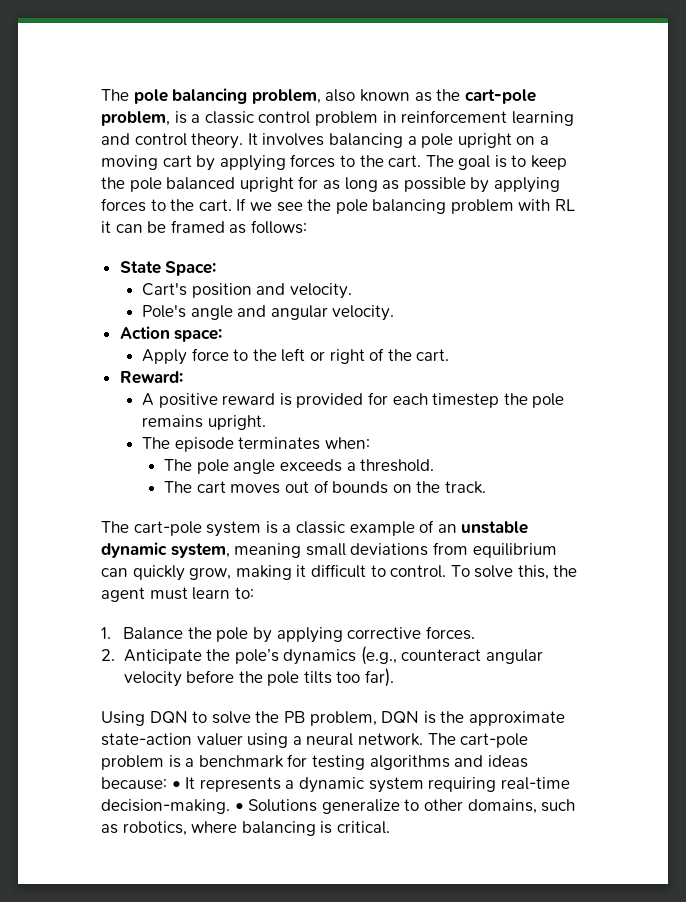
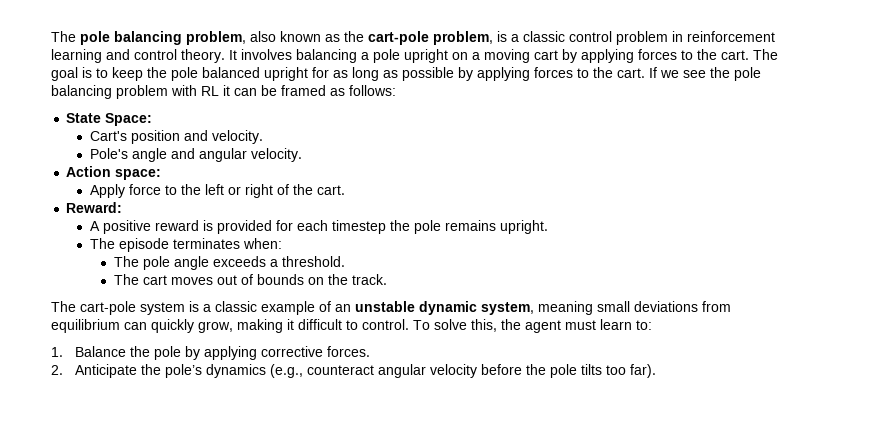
- Using DQN to solve the PB problem, DQN is the approximate state-action valuer using a neural network. The cart-pole problem is a benchmark for testing algorithms and ideas because: • It represents a dynamic system requiring real-time decision-making. • Solutions generalize to other domains, such as robotics, where balancing is critical.

